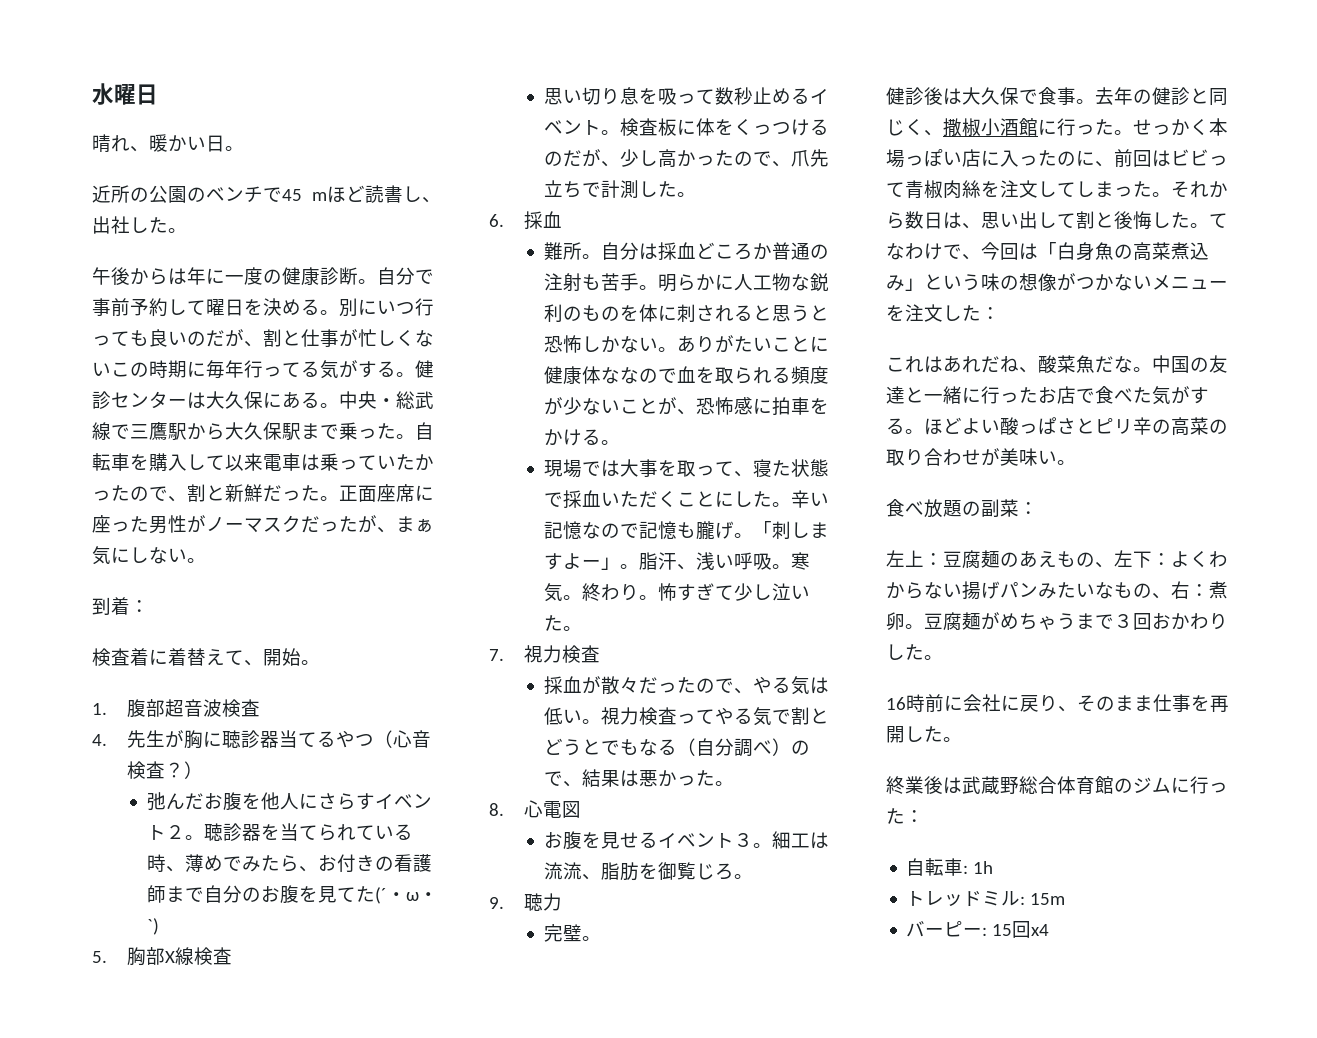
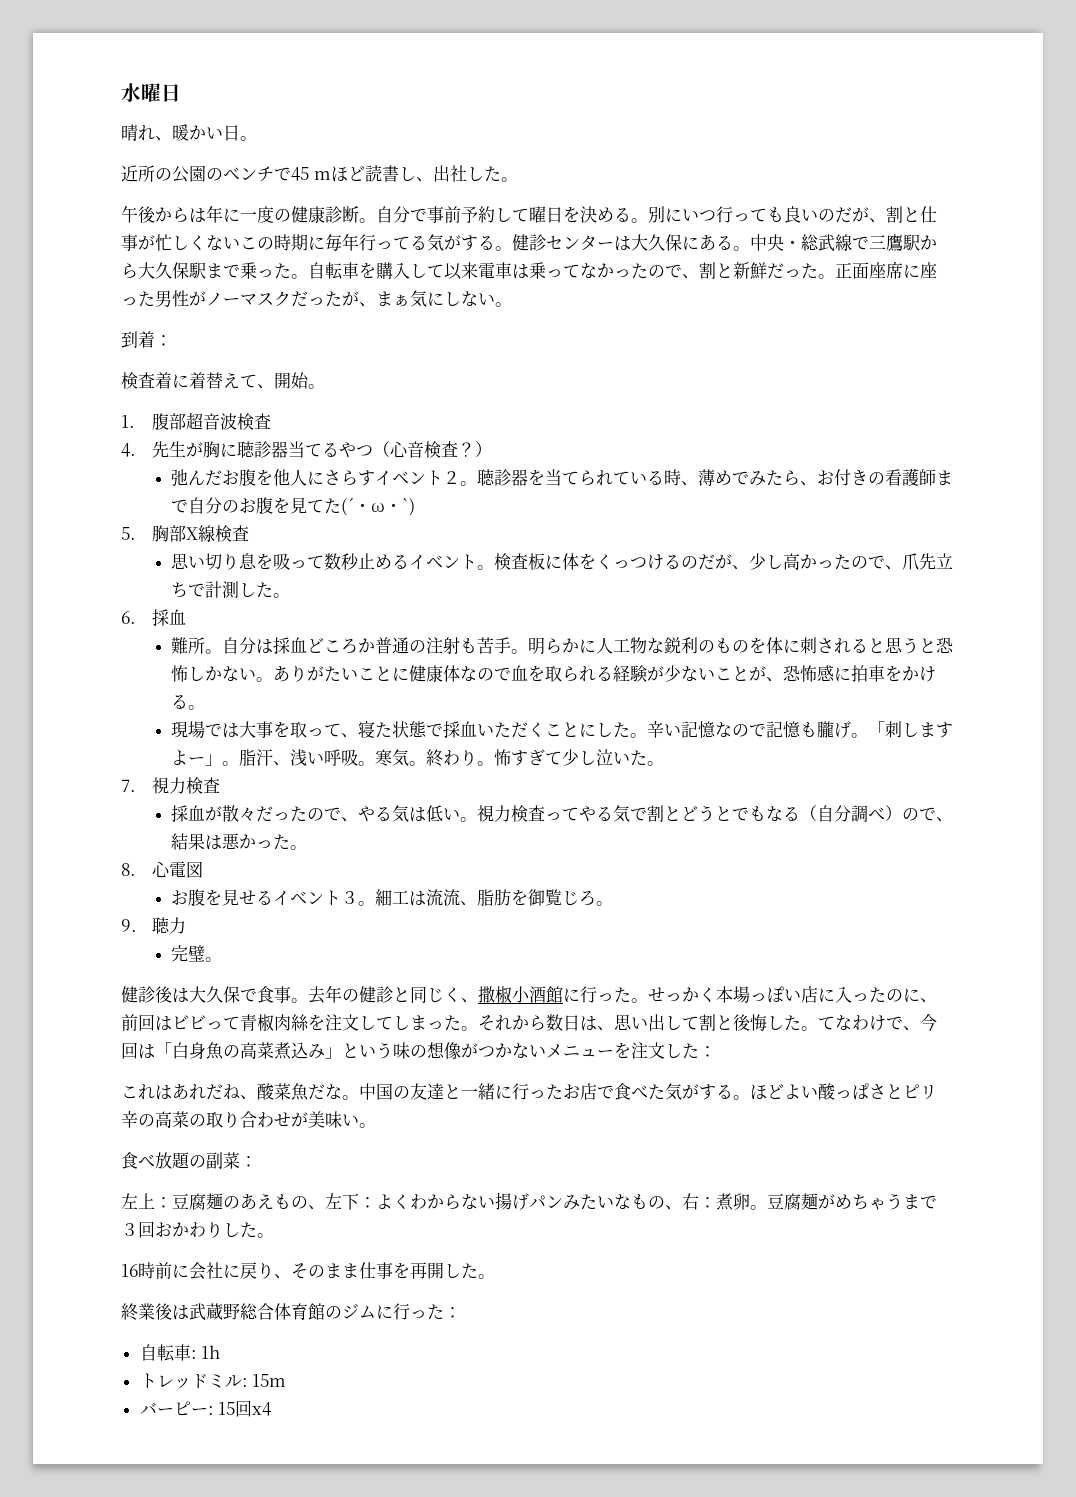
- 自転車を購入して以来電車は乗っていたかったので、割と新鮮だった。
+ 自転車を購入して以来電車は乗ってなかったので、割と新鮮だった。
- ありがたいことに健康体ななので血を取られる頻度が少ないことが、恐怖感に拍車をかける。
+ ありがたいことに健康体なので血を取られる経験が少ないことが、恐怖感に拍車をかける。

